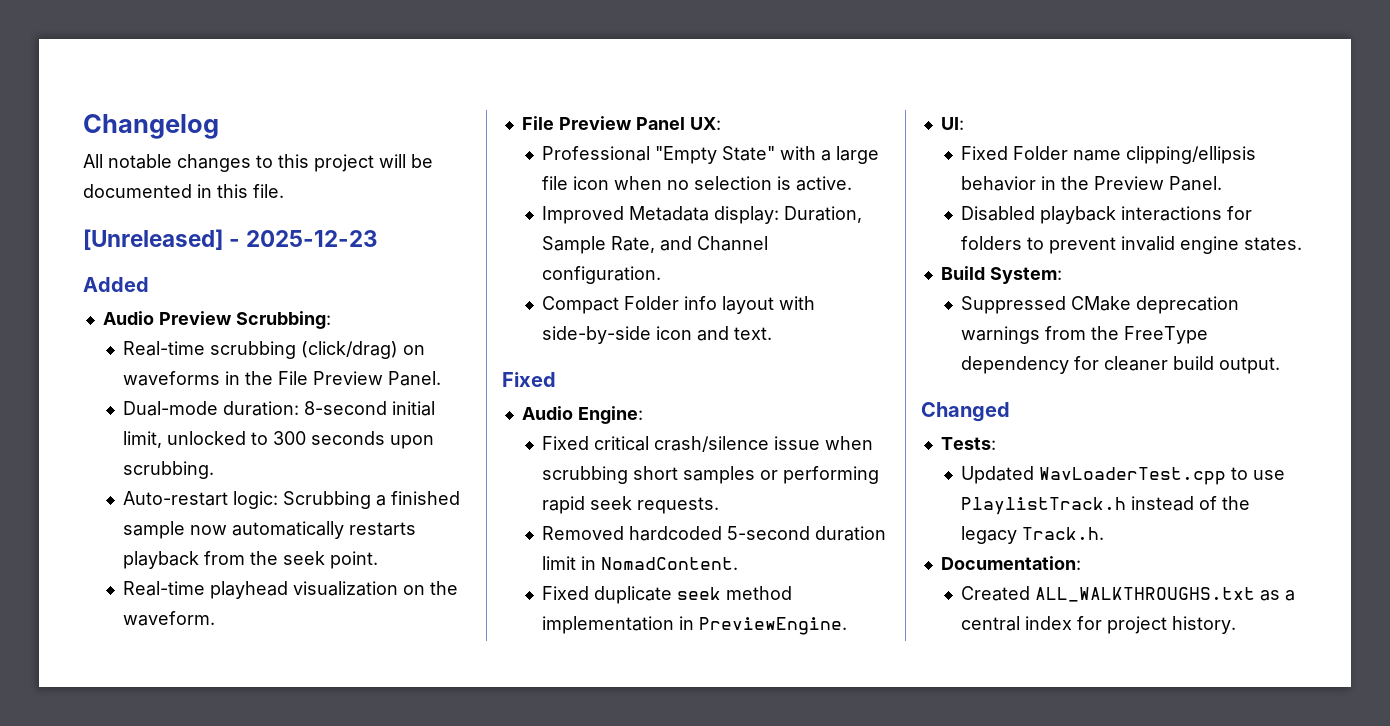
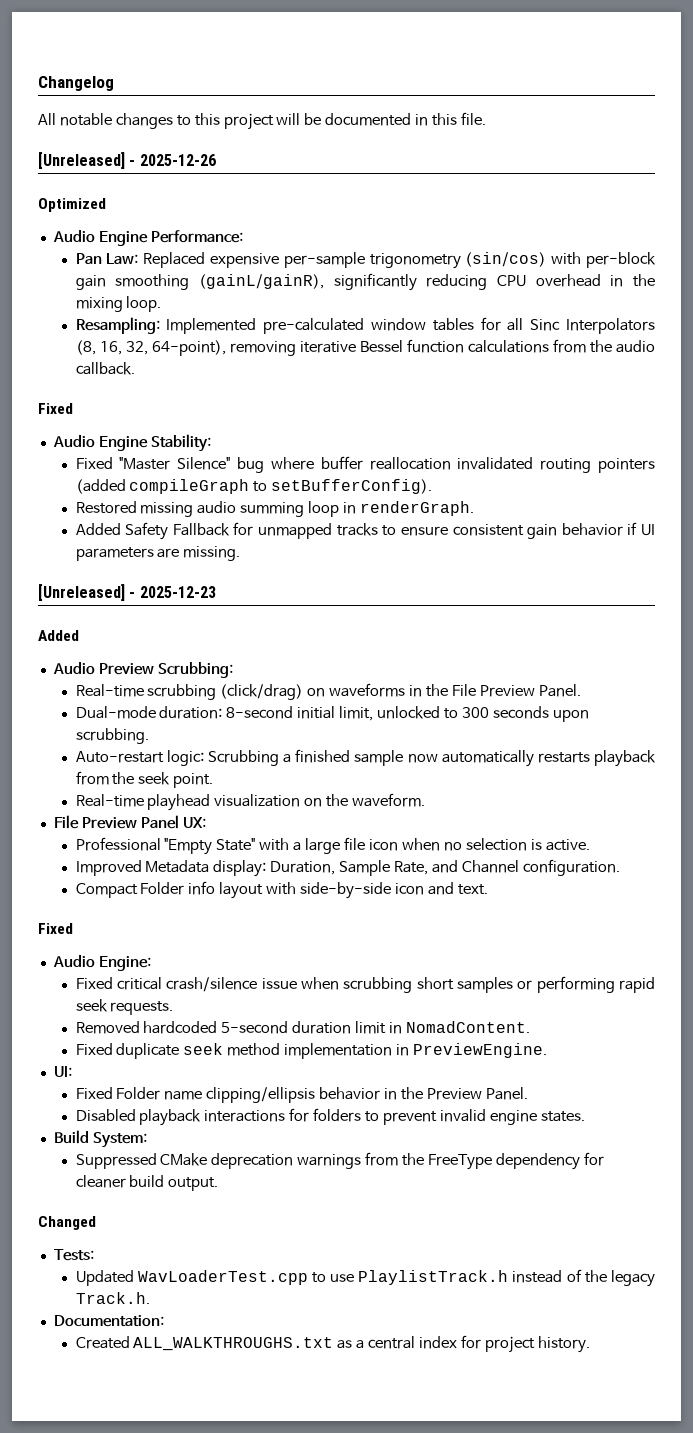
+ [Unreleased] - 2025-12-26
+ Optimized
+ Audio Engine Performance:
+ Pan Law: Replaced expensive per-sample trigonometry (sin/cos) with per-block gain smoothing (gainL/gainR), significantly reducing CPU overhead in the mixing loop.
+ Resampling: Implemented pre-calculated window tables for all Sinc Interpolators (8, 16, 32, 64-point), removing iterative Bessel function calculations from the audio callback.
+ Fixed
+ Audio Engine Stability:
+ Fixed "Master Silence" bug where buffer reallocation invalidated routing pointers (added compileGraph to setBufferConfig).
+ Restored missing audio summing loop in renderGraph.
+ Added Safety Fallback for unmapped tracks to ensure consistent gain behavior if UI parameters are missing.

